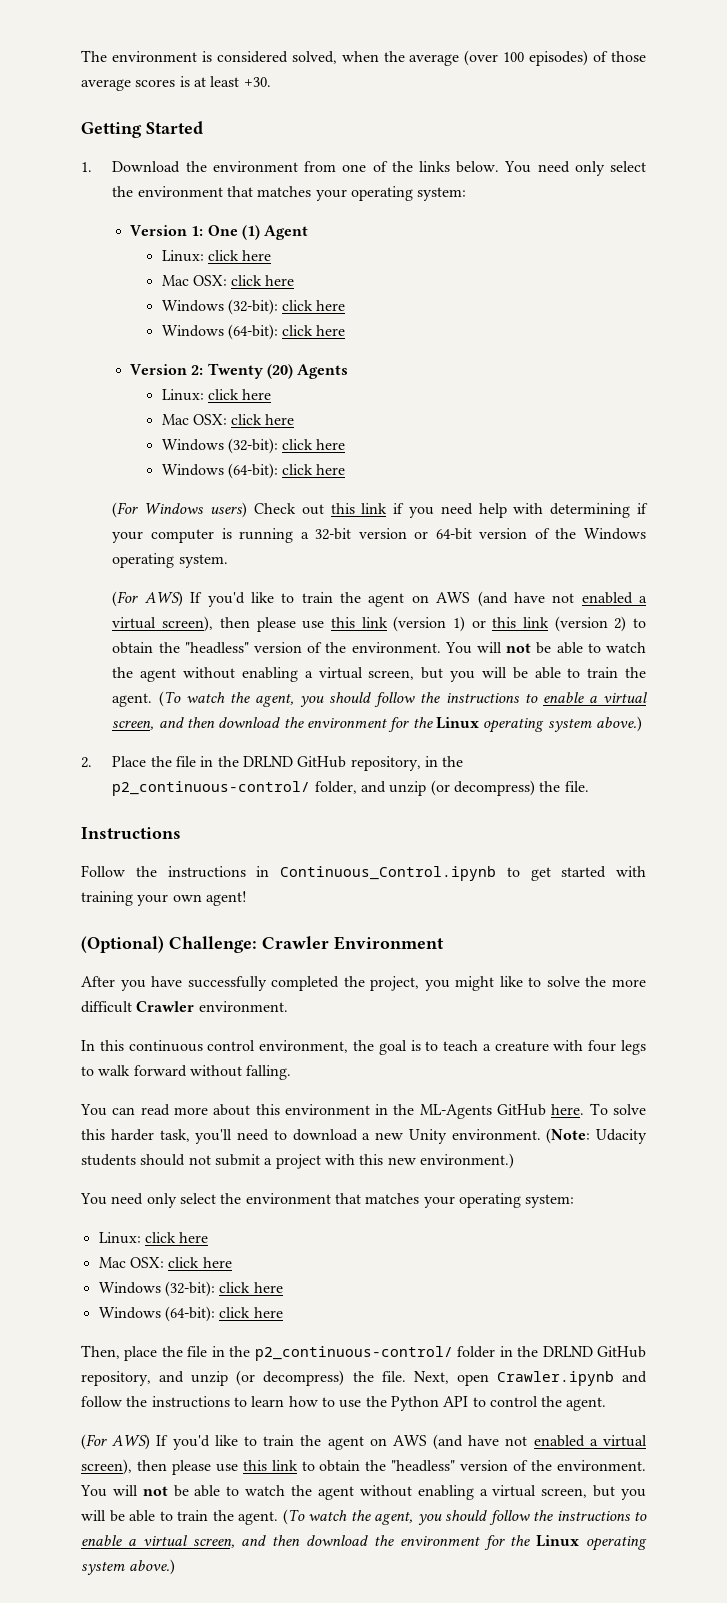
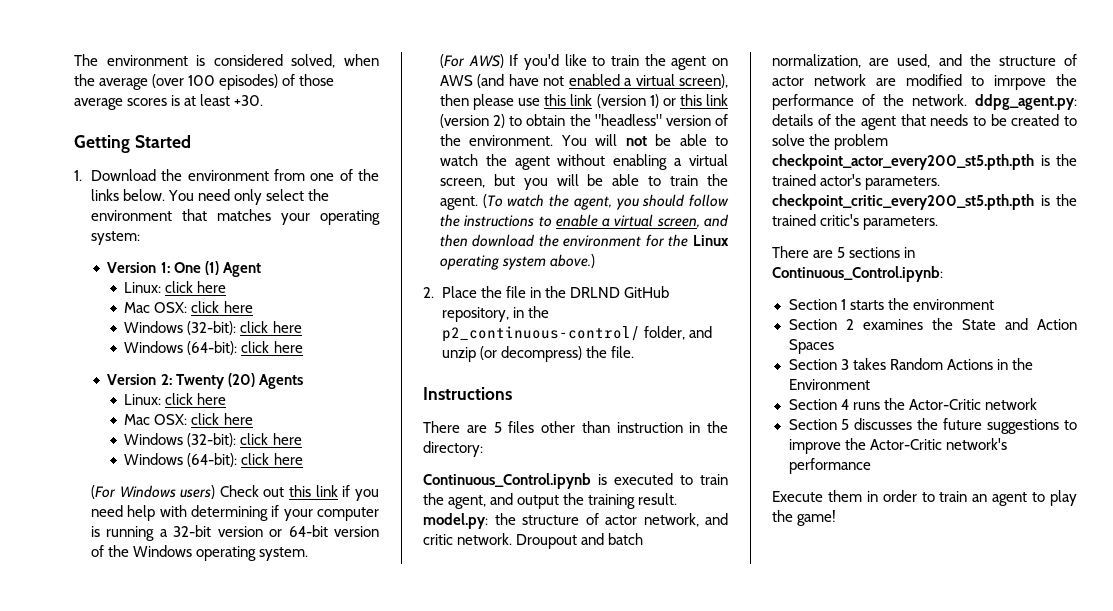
- Follow the instructions in Continuous_Control.ipynb to get started with training your own agent!
- (Optional) Challenge: Crawler Environment
- After you have successfully completed the project, you might like to solve the more difficult Crawler environment.
- In this continuous control environment, the goal is to teach a creature with four legs to walk forward without falling.
- You can read more about this environment in the ML-Agents GitHub here. To solve this harder task, you'll need to download a new Unity environment. (Note: Udacity students should not submit a project with this new environment.)
- You need only select the environment that matches your operating system:
- Linux: click here
- Mac OSX: click here
- Windows (32-bit): click here
- Windows (64-bit): click here
- Then, place the file in the p2_continuous-control/ folder in the DRLND GitHub repository, and unzip (or decompress) the file. Next, open Crawler.ipynb and follow the instructions to learn how to use the Python API to control the agent.
- (For AWS) If you'd like to train the agent on AWS (and have not enabled a virtual screen), then please use this link to obtain the "headless" version of the environment. You will not be able to watch the agent without enabling a virtual screen, but you will be able to train the agent. (To watch the agent, you should follow the instructions to enable a virtual screen, and then download the environment for the Linux operating system above.)
+ There are 5 files other than instruction in the directory:
+ Continuous_Control.ipynb is executed to train the agent, and output the training result. model.py: the structure of actor network, and critic network. Droupout and batch normalization, are used, and the structure of actor network are modified to imrpove the performance of the network. ddpg_agent.py: details of the agent that needs to be created to solve the problem checkpoint_actor_every200_st5.pth.pth is the trained actor's parameters. checkpoint_critic_every200_st5.pth.pth is the trained critic's parameters.
+ There are 5 sections in Continuous_Control.ipynb:
+ Section 1 starts the environment
+ Section 2 examines the State and Action Spaces
+ Section 3 takes Random Actions in the Environment
+ Section 4 runs the Actor-Critic network
+ Section 5 discusses the future suggestions to improve the Actor-Critic network's performance
+ Execute them in order to train an agent to play the game!

